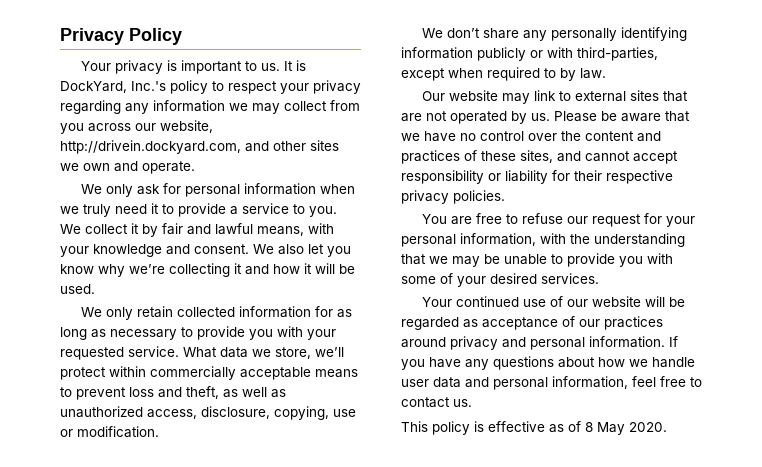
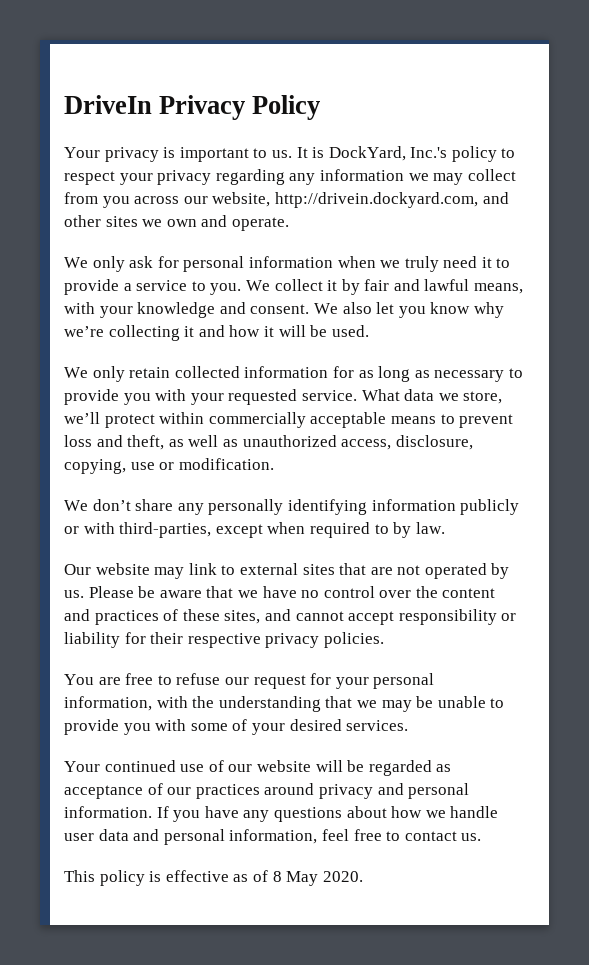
- Privacy Policy
+ DriveIn Privacy Policy

